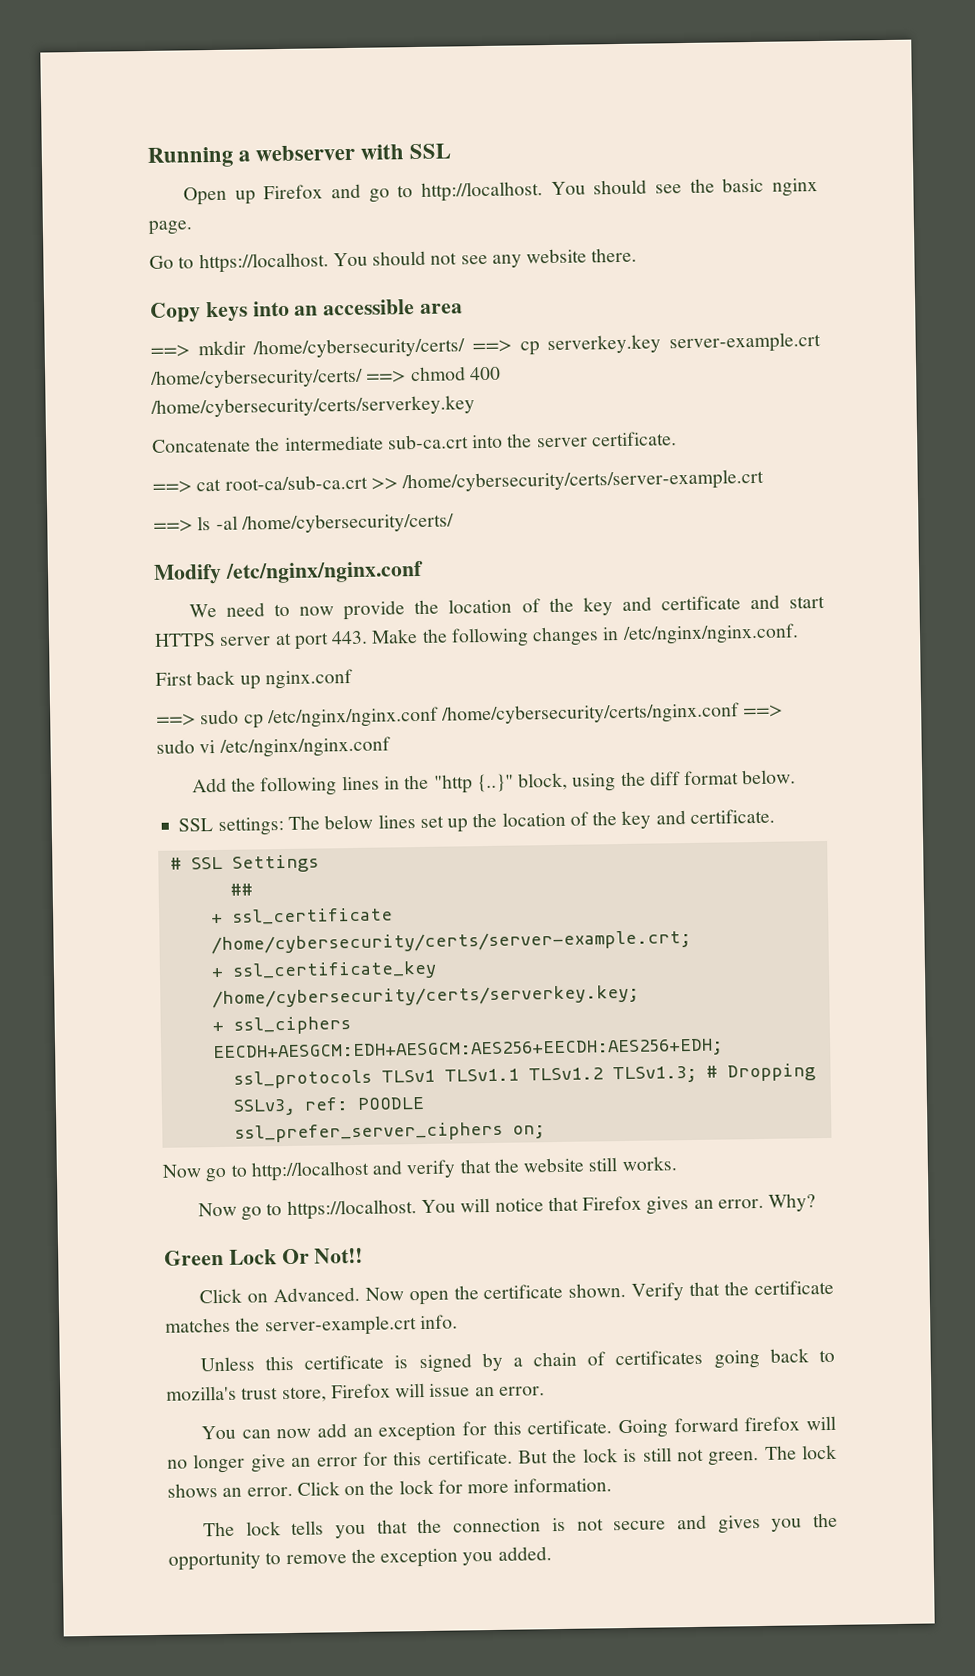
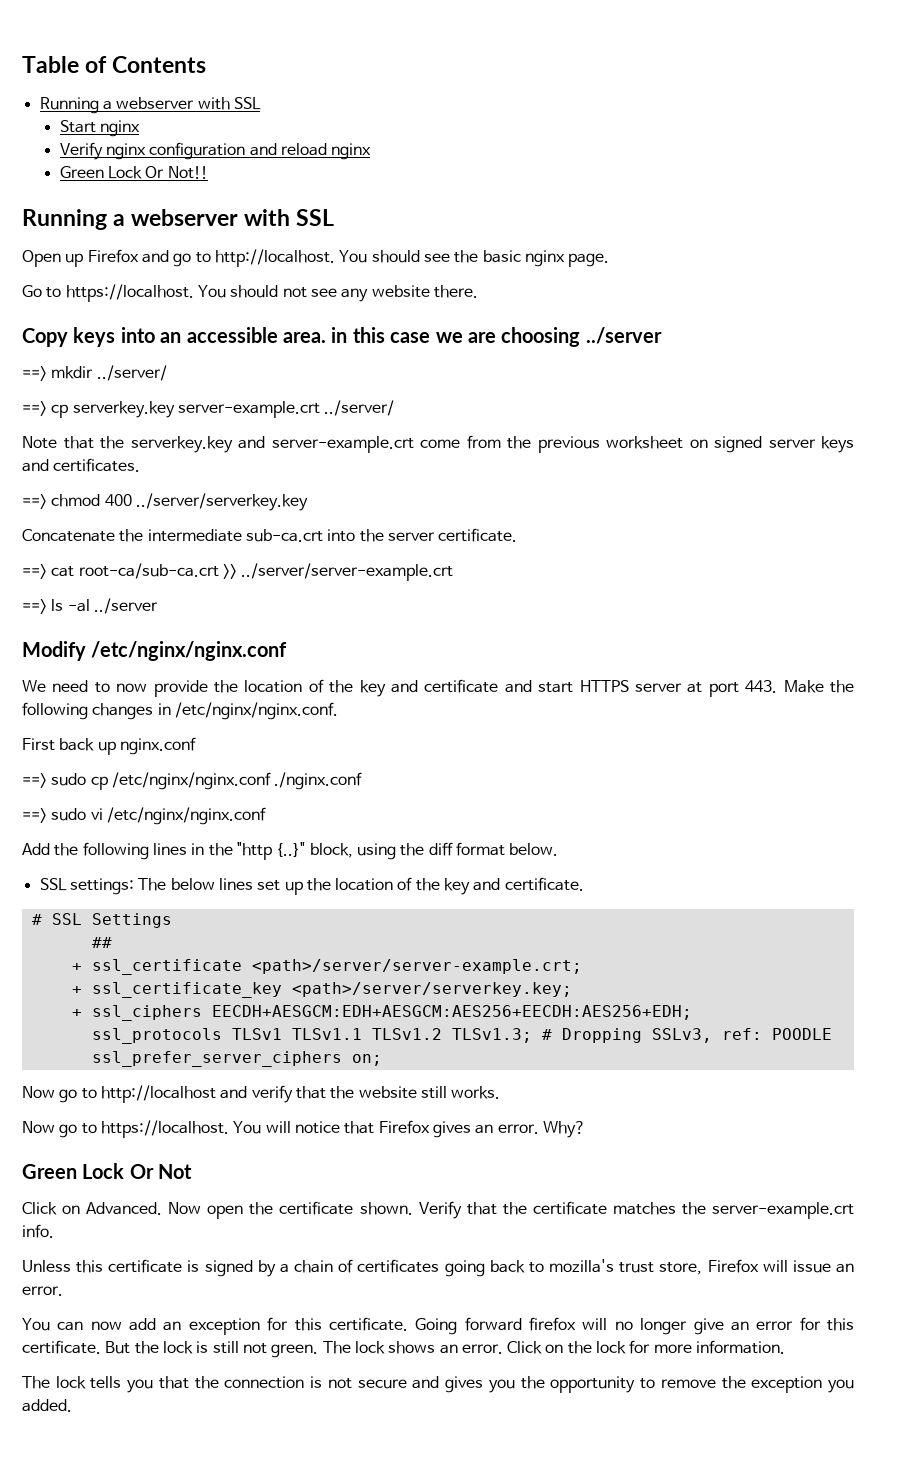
+ Table of Contents
+ Running a webserver with SSL
+ Start nginx
+ Verify nginx configuration and reload nginx
+ Green Lock Or Not!!
- Copy keys into an accessible area
+ Copy keys into an accessible area. in this case we are choosing ../server
- ==> mkdir /home/cybersecurity/certs/ ==> cp serverkey.key server-example.crt /home/cybersecurity/certs/ ==> chmod 400 /home/cybersecurity/certs/serverkey.key
+ ==> mkdir ../server/
+ ==> cp serverkey.key server-example.crt ../server/
+ Note that the serverkey.key and server-example.crt come from the previous worksheet on signed server keys and certificates.
+ ==> chmod 400 ../server/serverkey.key
- ==> cat root-ca/sub-ca.crt >> /home/cybersecurity/certs/server-example.crt
+ ==> cat root-ca/sub-ca.crt >> ../server/server-example.crt
- ==> ls -al /home/cybersecurity/certs/
+ ==> ls -al ../server
- ==> sudo cp /etc/nginx/nginx.conf /home/cybersecurity/certs/nginx.conf ==> sudo vi /etc/nginx/nginx.conf
+ ==> sudo cp /etc/nginx/nginx.conf ./nginx.conf
+ ==> sudo vi /etc/nginx/nginx.conf
- + ssl_certificate /home/cybersecurity/certs/server-example.crt;
+ + ssl_certificate <path>/server/server-example.crt;
- + ssl_certificate_key /home/cybersecurity/certs/serverkey.key;
+ + ssl_certificate_key <path>/server/serverkey.key;
- Green Lock Or Not!!
+ Green Lock Or Not

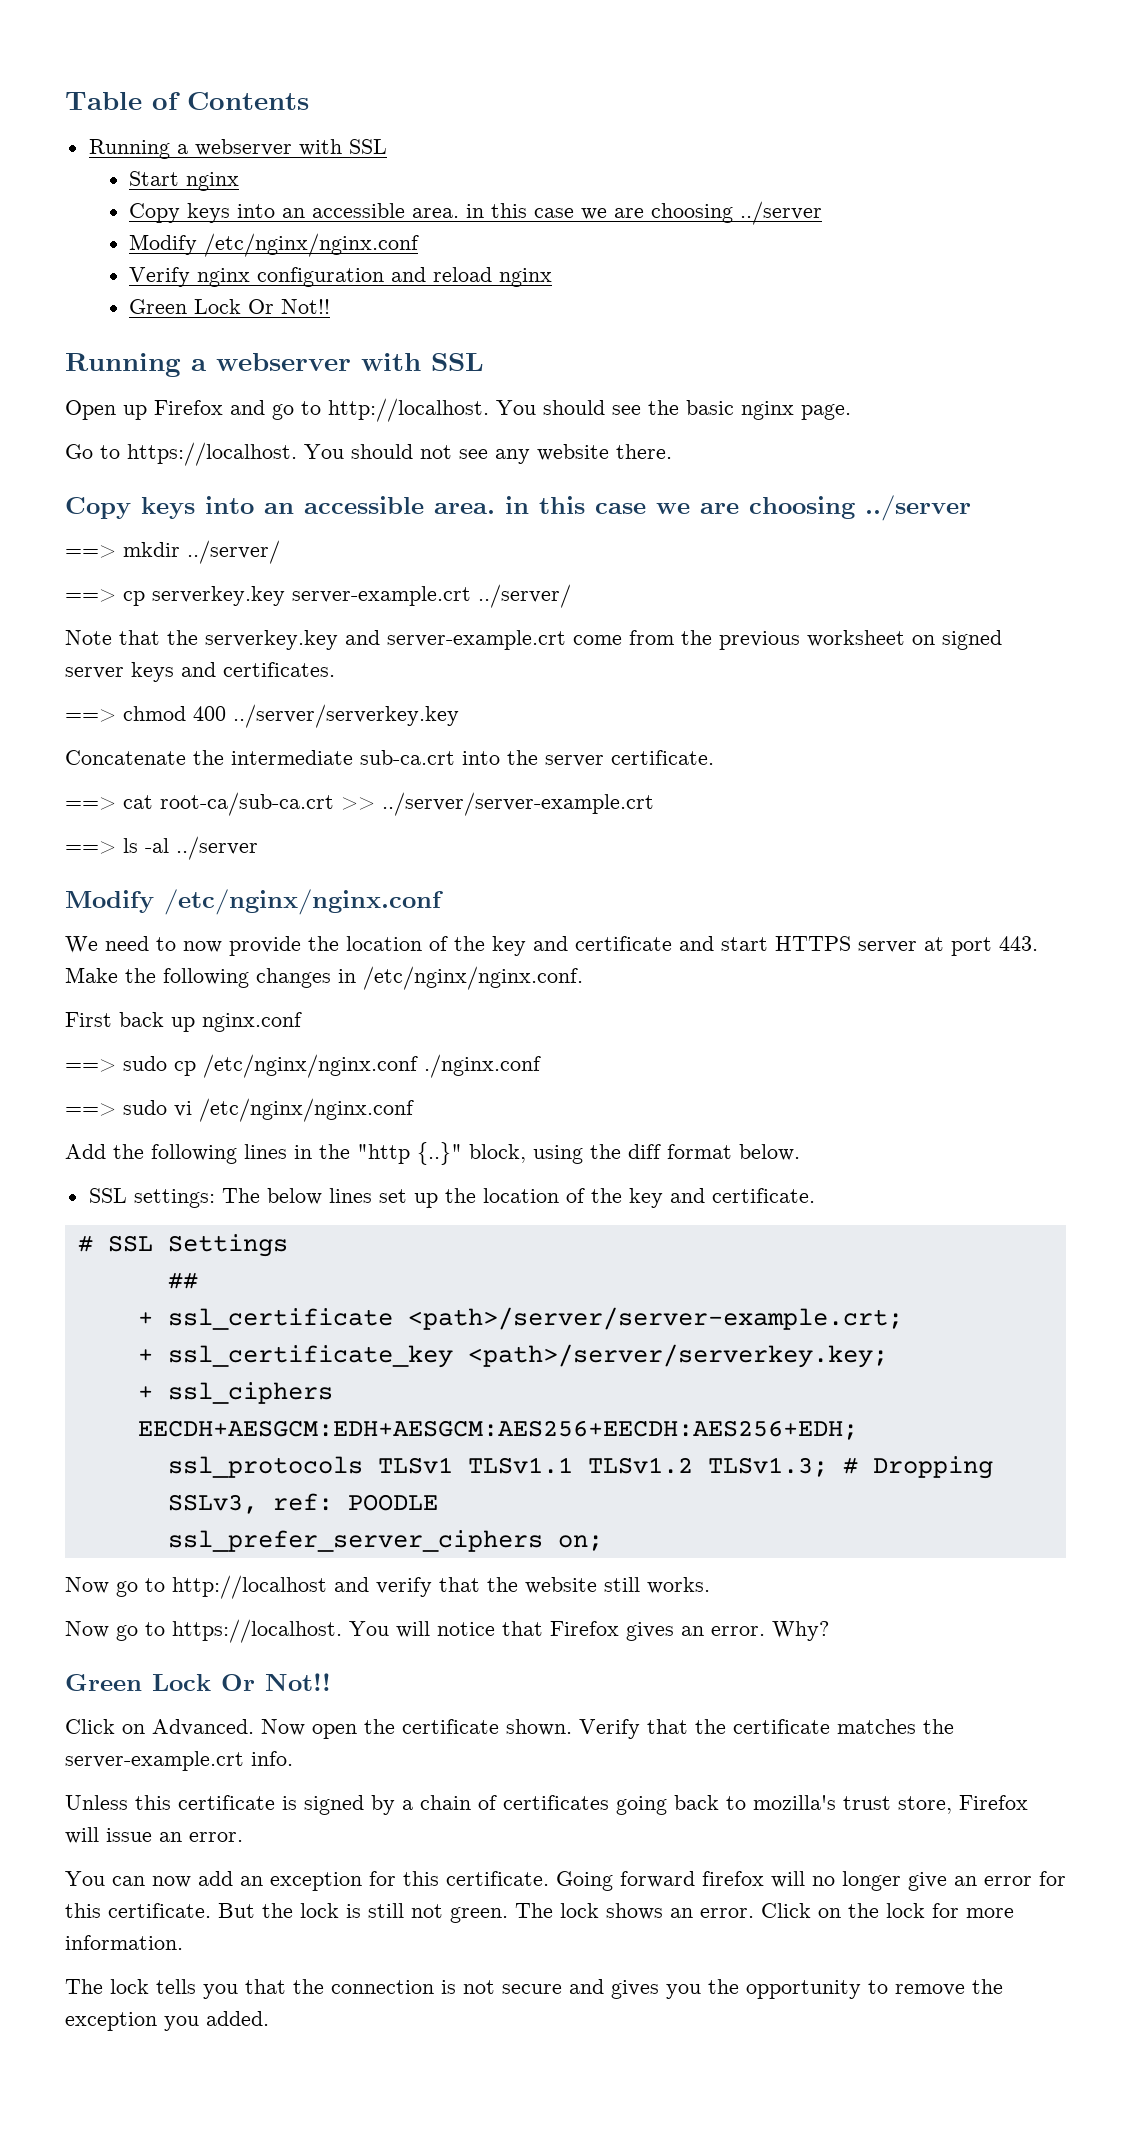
  Start nginx
+ Copy keys into an accessible area. in this case we are choosing ../server
+ Modify /etc/nginx/nginx.conf
  Why?
- Green Lock Or Not
+ Green Lock Or Not!!

